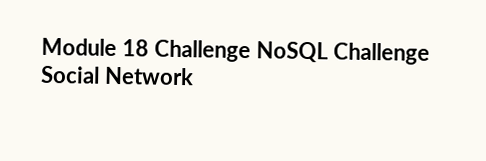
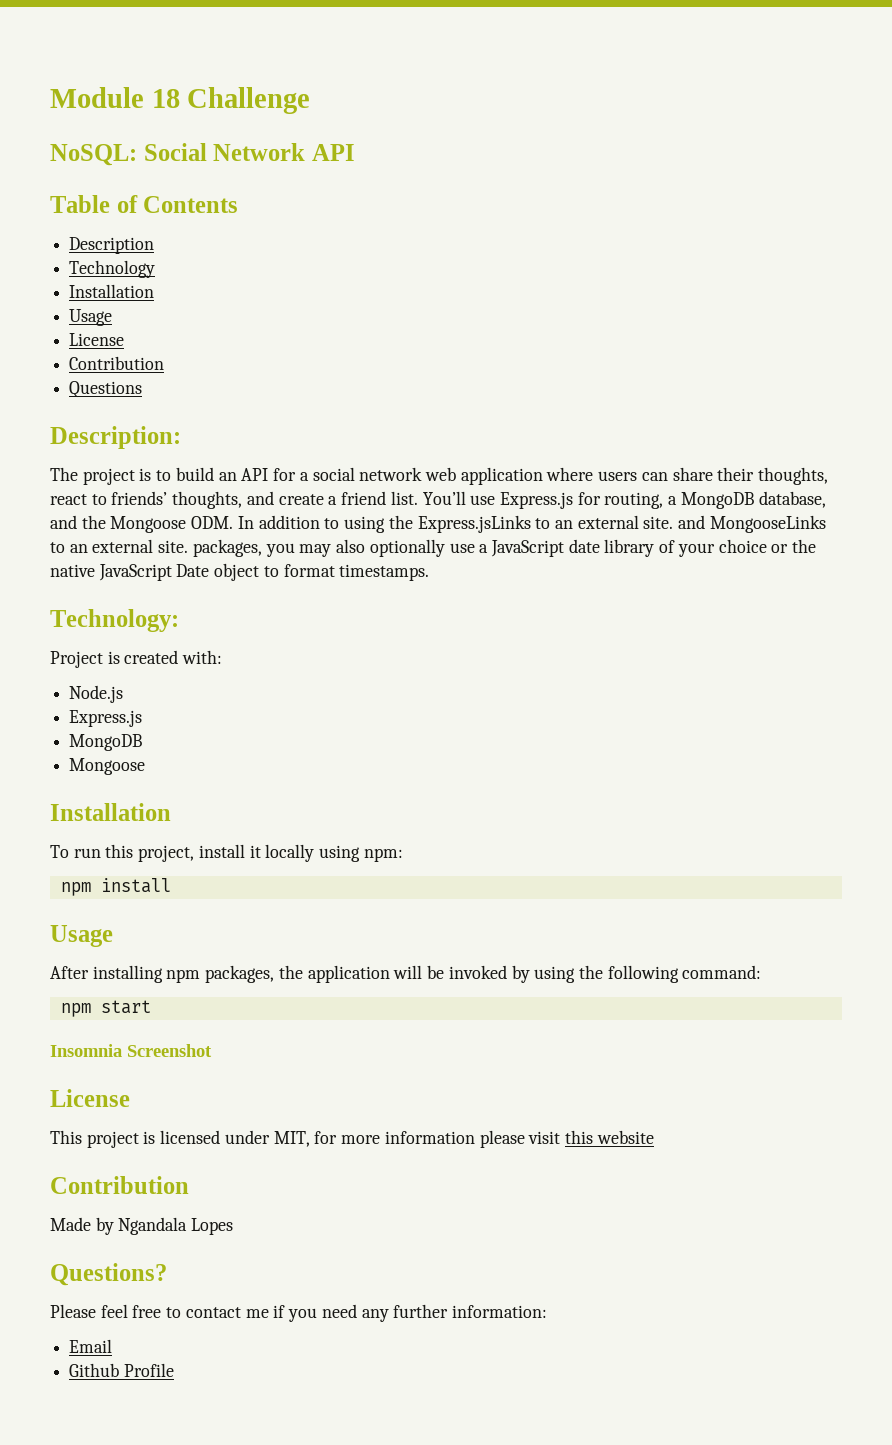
- Module 18 Challenge NoSQL Challenge Social Network
+ Module 18 Challenge
+ NoSQL: Social Network API
+ Table of Contents
+ Description
+ Technology
+ Installation
+ Usage
+ License
+ Contribution
+ Questions
+ Description:
+ The project is to build an API for a social network web application where users can share their thoughts, react to friends’ thoughts, and create a friend list. You’ll use Express.js for routing, a MongoDB database, and the Mongoose ODM. In addition to using the Express.jsLinks to an external site. and MongooseLinks to an external site. packages, you may also optionally use a JavaScript date library of your choice or the native JavaScript Date object to format timestamps.
+ Technology:
+ Project is created with:
+ Node.js
+ Express.js
+ MongoDB
+ Mongoose
+ Installation
+ To run this project, install it locally using npm:
+ npm install
+ Usage
+ After installing npm packages, the application will be invoked by using the following command:
+ npm start
+ Insomnia Screenshot
+ License
+ This project is licensed under MIT, for more information please visit this website
+ Contribution
+ Made by Ngandala Lopes
+ Questions?
+ Please feel free to contact me if you need any further information:
+ Email
+ Github Profile

